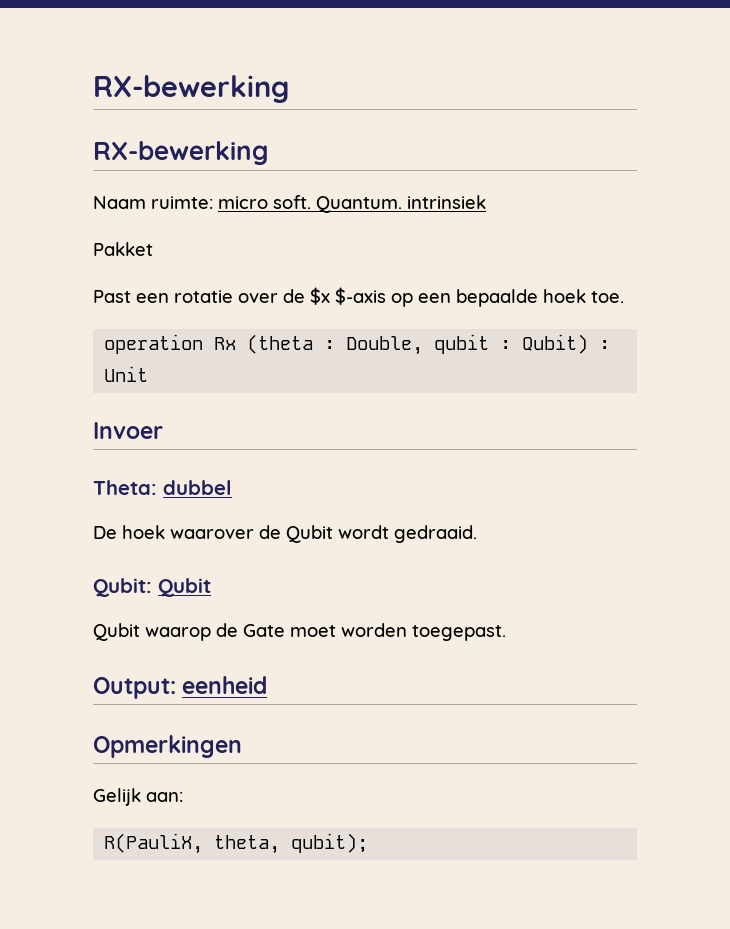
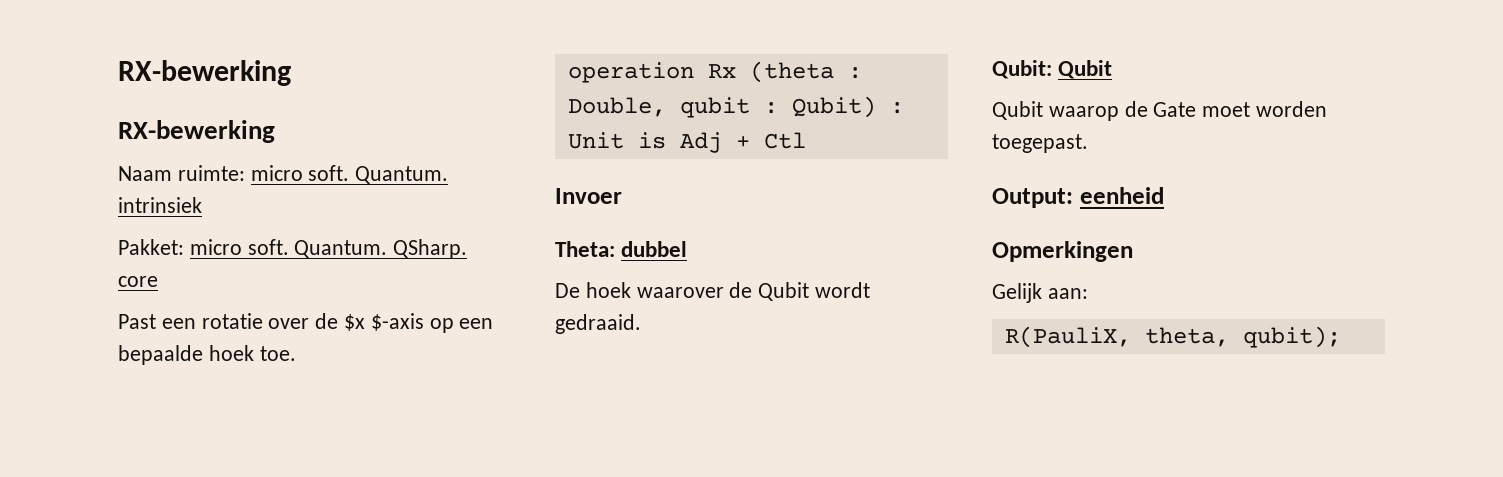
- Pakket
+ Pakket: micro soft. Quantum. QSharp. core
- operation Rx (theta : Double, qubit : Qubit) : Unit
+ operation Rx (theta : Double, qubit : Qubit) : Unit is Adj + Ctl

